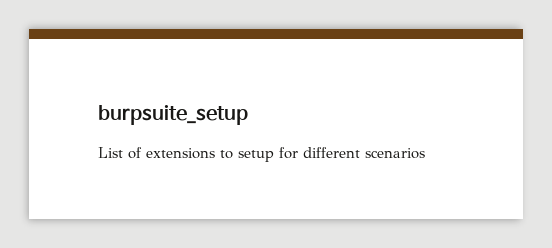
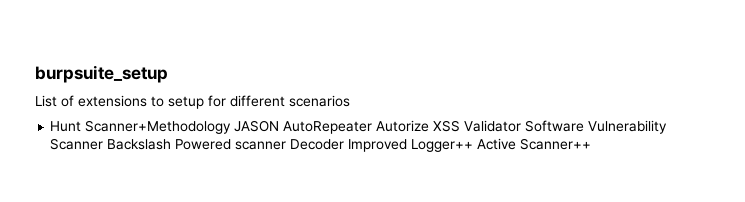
+ Hunt Scanner+Methodology JASON AutoRepeater Autorize XSS Validator Software Vulnerability Scanner Backslash Powered scanner Decoder Improved Logger++ Active Scanner++

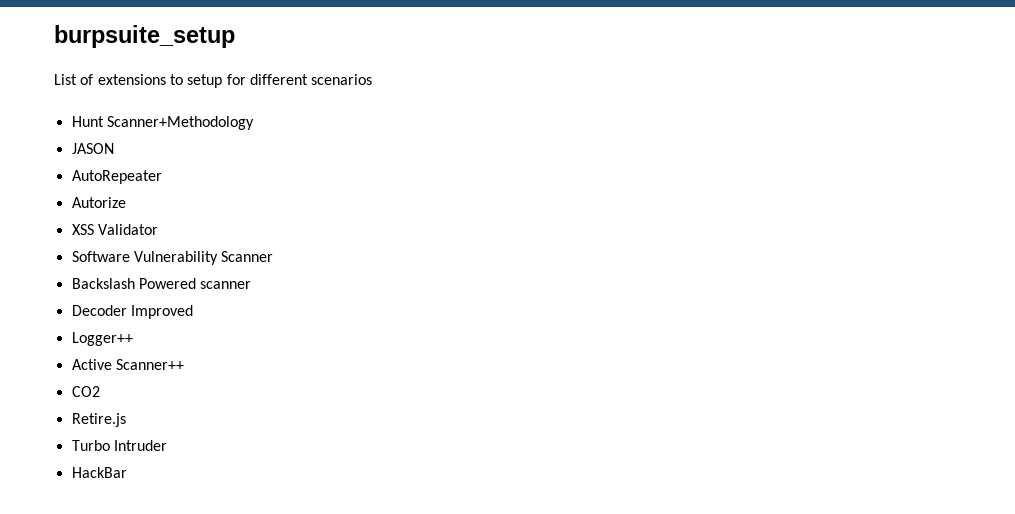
- Hunt Scanner+Methodology JASON AutoRepeater Autorize XSS Validator Software Vulnerability Scanner Backslash Powered scanner Decoder Improved Logger++ Active Scanner++
+ Hunt Scanner+Methodology
+ JASON
+ AutoRepeater
+ Autorize
+ XSS Validator
+ Software Vulnerability Scanner
+ Backslash Powered scanner
+ Decoder Improved
+ Logger++
+ Active Scanner++
+ CO2
+ Retire.js
+ Turbo Intruder
+ HackBar

